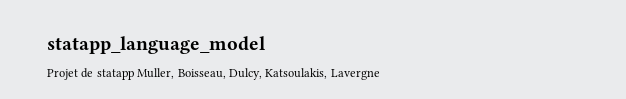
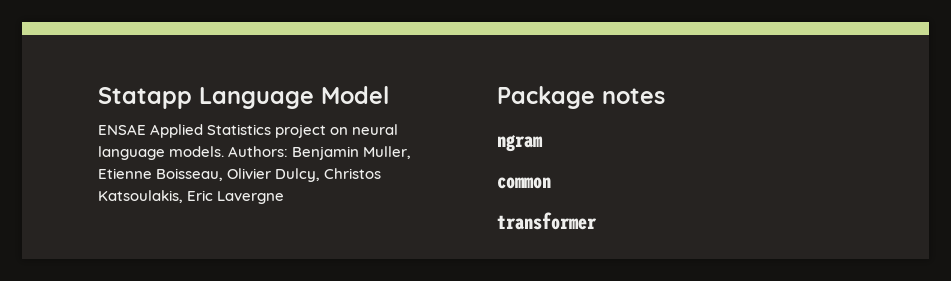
- statapp_language_model
- Projet de statapp Muller, Boisseau, Dulcy, Katsoulakis, Lavergne
+ Statapp Language Model
+ ENSAE Applied Statistics project on neural language models. Authors: Benjamin Muller, Etienne Boisseau, Olivier Dulcy, Christos Katsoulakis, Eric Lavergne
+ Package notes
+ ngram
+ common
+ transformer

